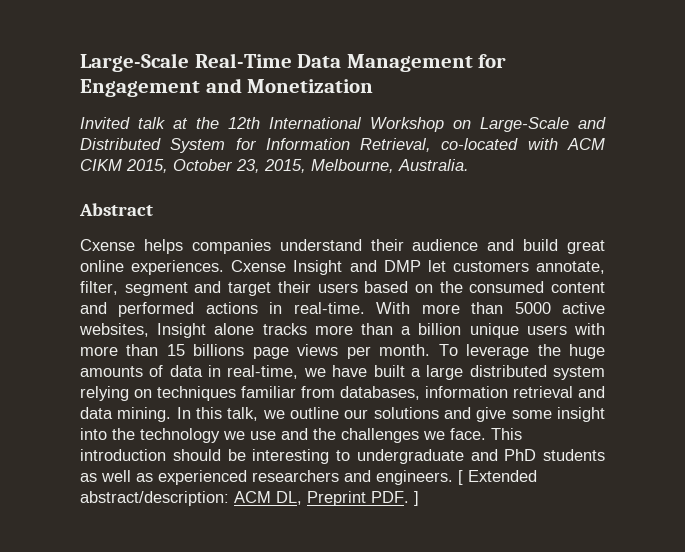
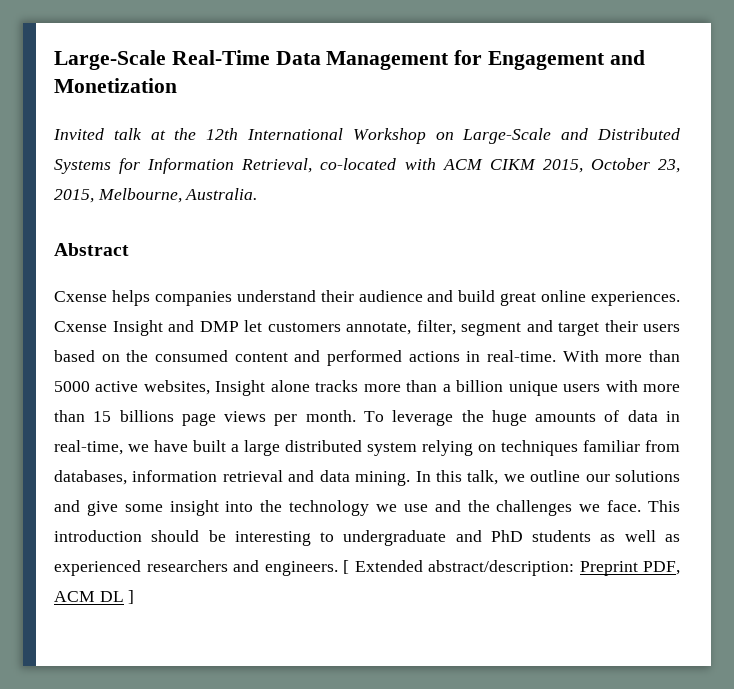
- Invited talk at the 12th International Workshop on Large-Scale and Distributed System for Information Retrieval, co-located with ACM CIKM 2015, October 23, 2015, Melbourne, Australia.
+ Invited talk at the 12th International Workshop on Large-Scale and Distributed Systems for Information Retrieval, co-located with ACM CIKM 2015, October 23, 2015, Melbourne, Australia.
- [ Extended abstract/description: ACM DL, Preprint PDF. ]
+ [ Extended abstract/description: Preprint PDF, ACM DL ]

